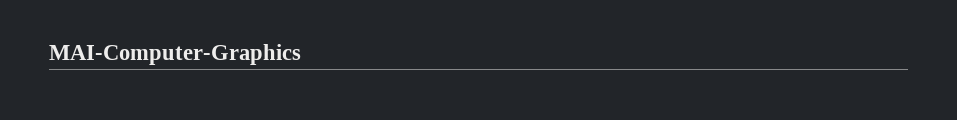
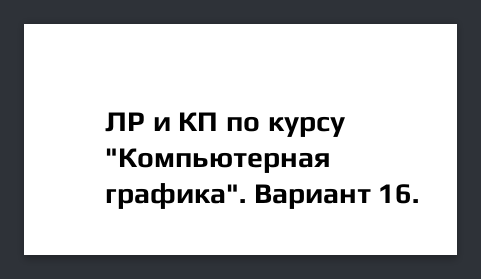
- MAI-Computer-Graphics
+ ЛР и КП по курсу "Компьютерная графика". Вариант 16.

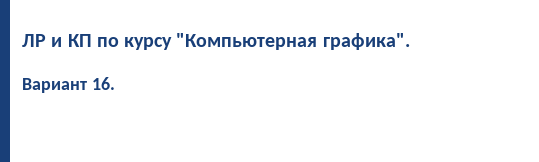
- ЛР и КП по курсу "Компьютерная графика". Вариант 16.
+ ЛР и КП по курсу "Компьютерная графика".
+ Вариант 16.

